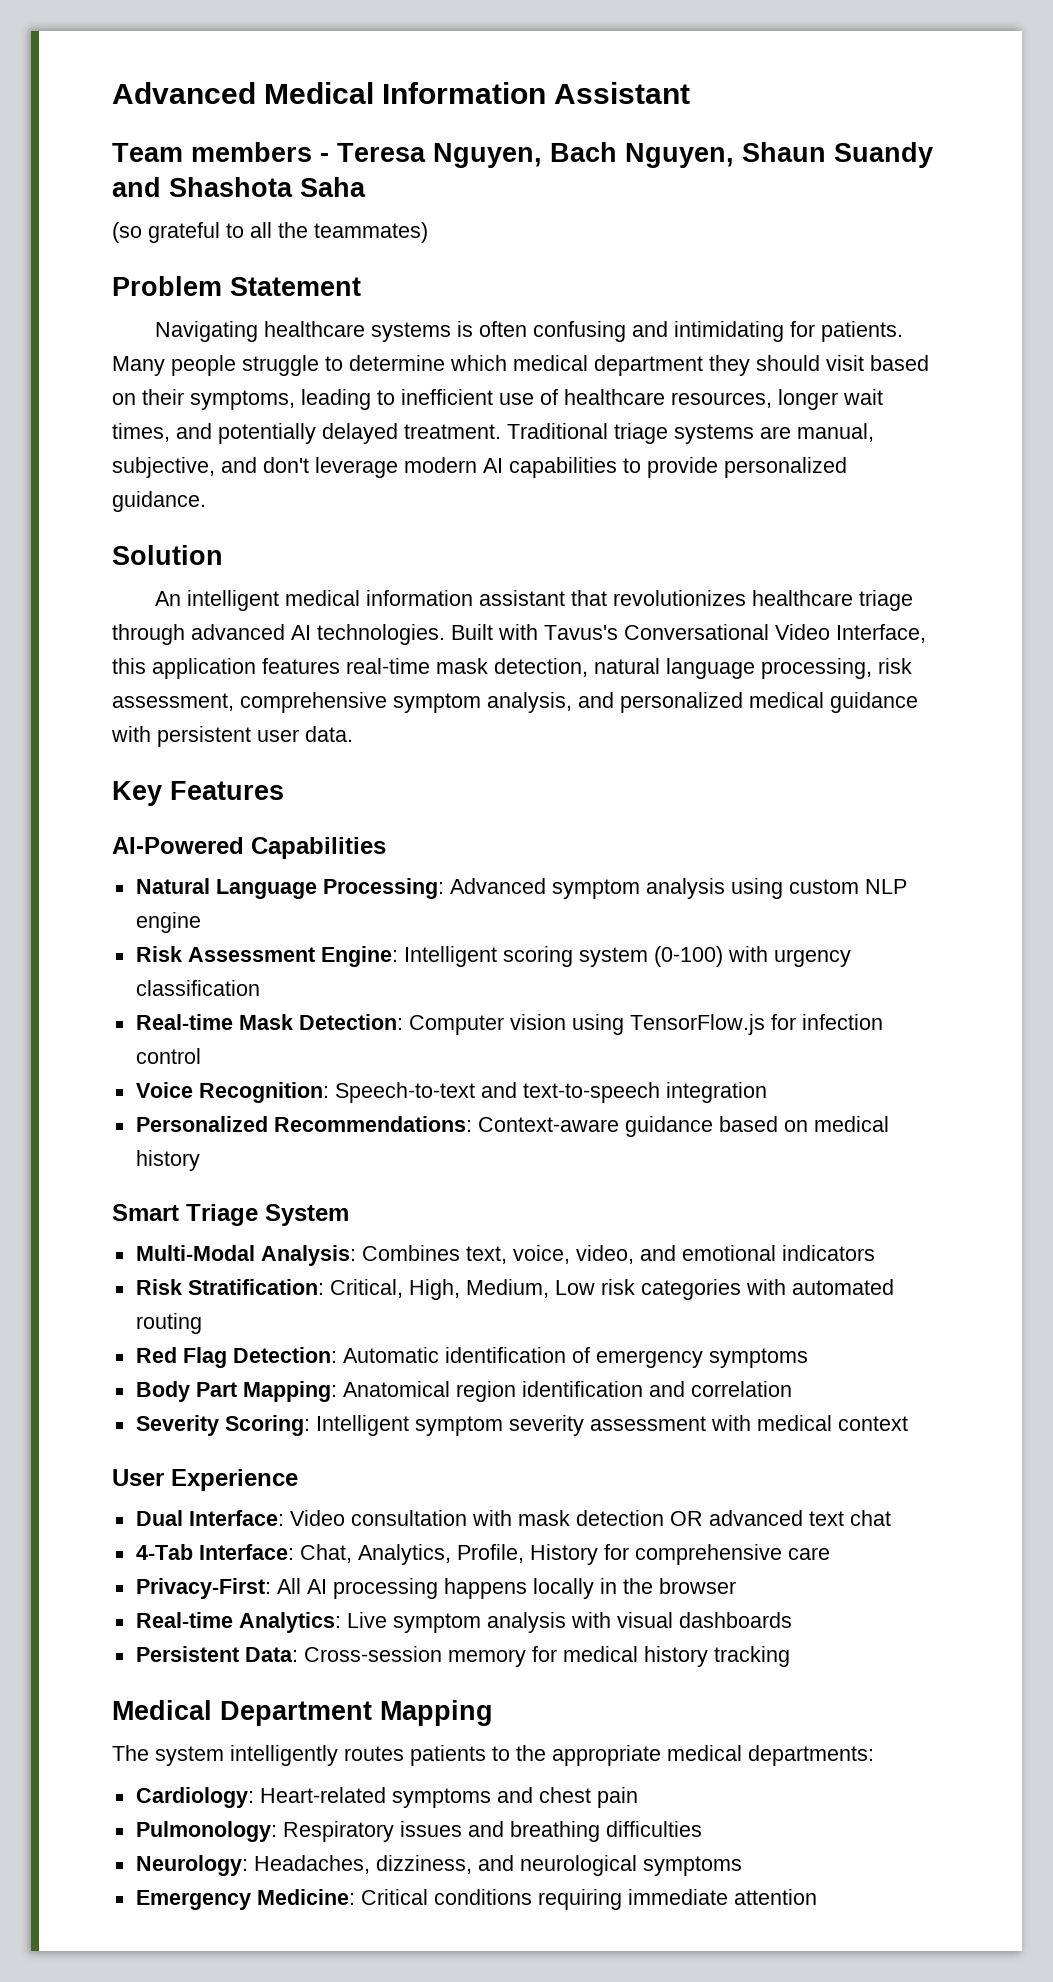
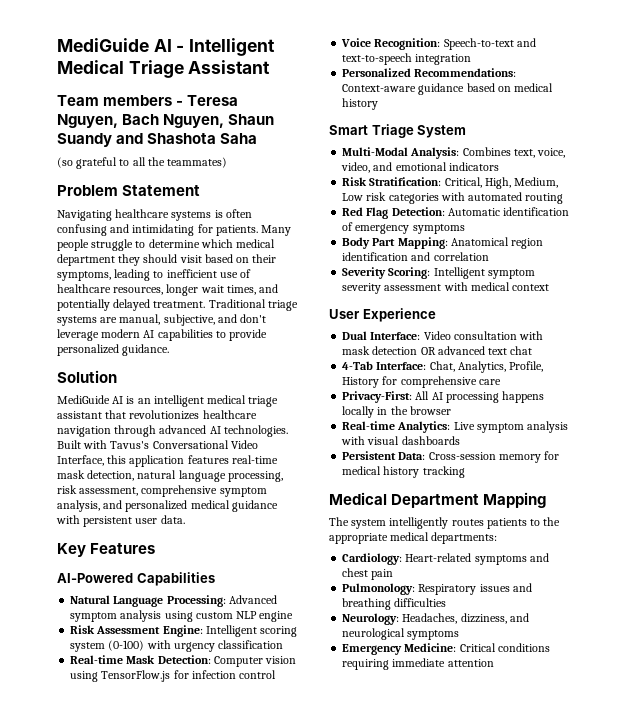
- Advanced Medical Information Assistant
+ MediGuide AI - Intelligent Medical Triage Assistant
- An intelligent medical information assistant that revolutionizes healthcare triage through advanced AI technologies.
+ MediGuide AI is an intelligent medical triage assistant that revolutionizes healthcare navigation through advanced AI technologies.

